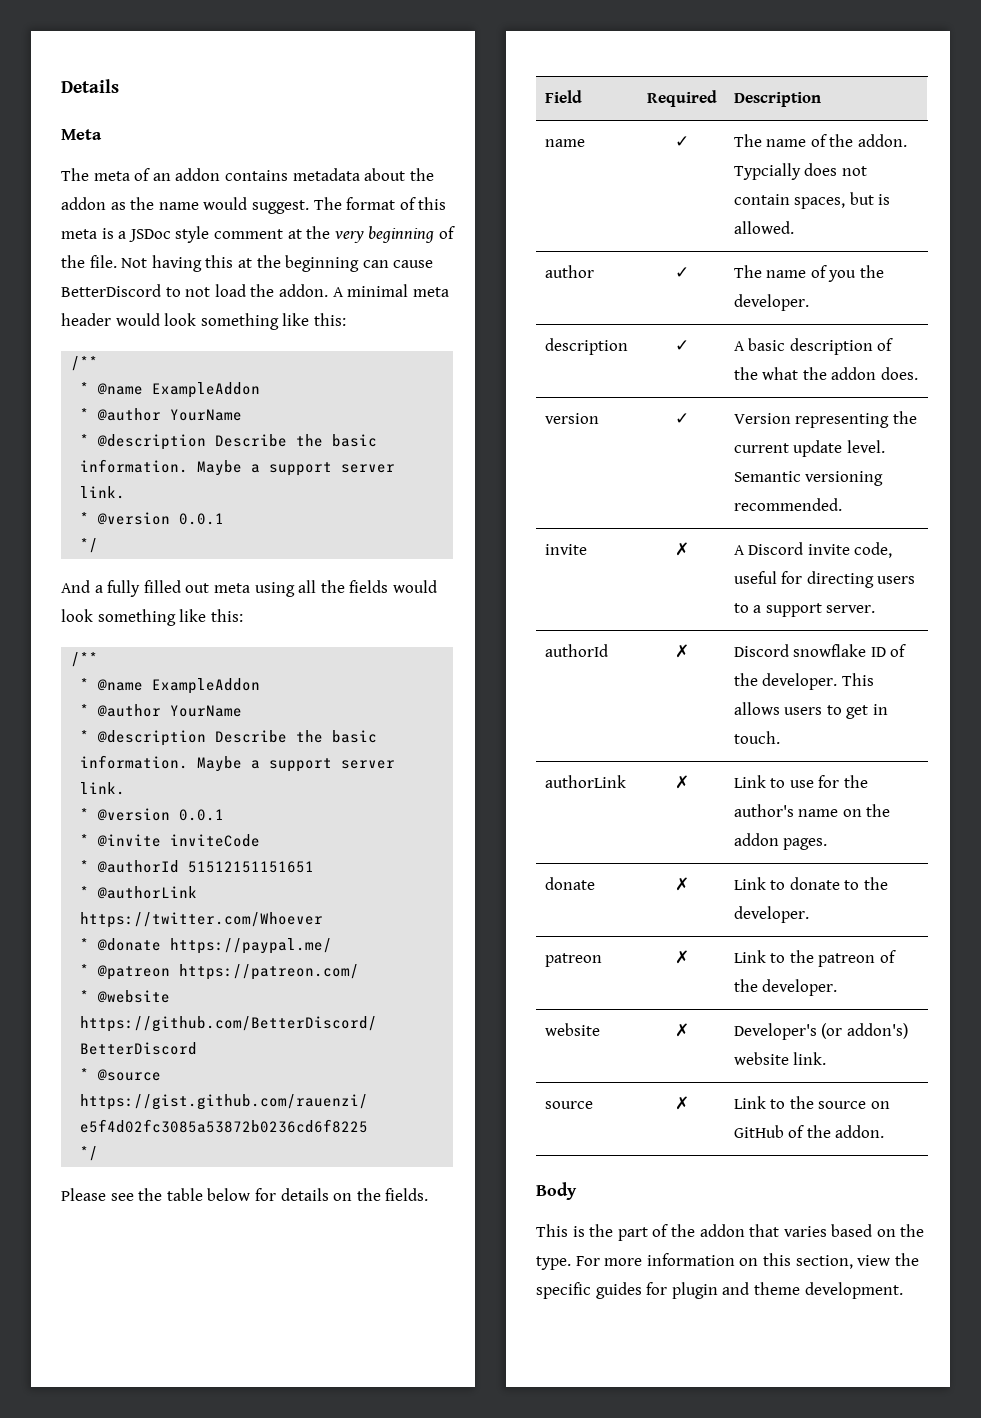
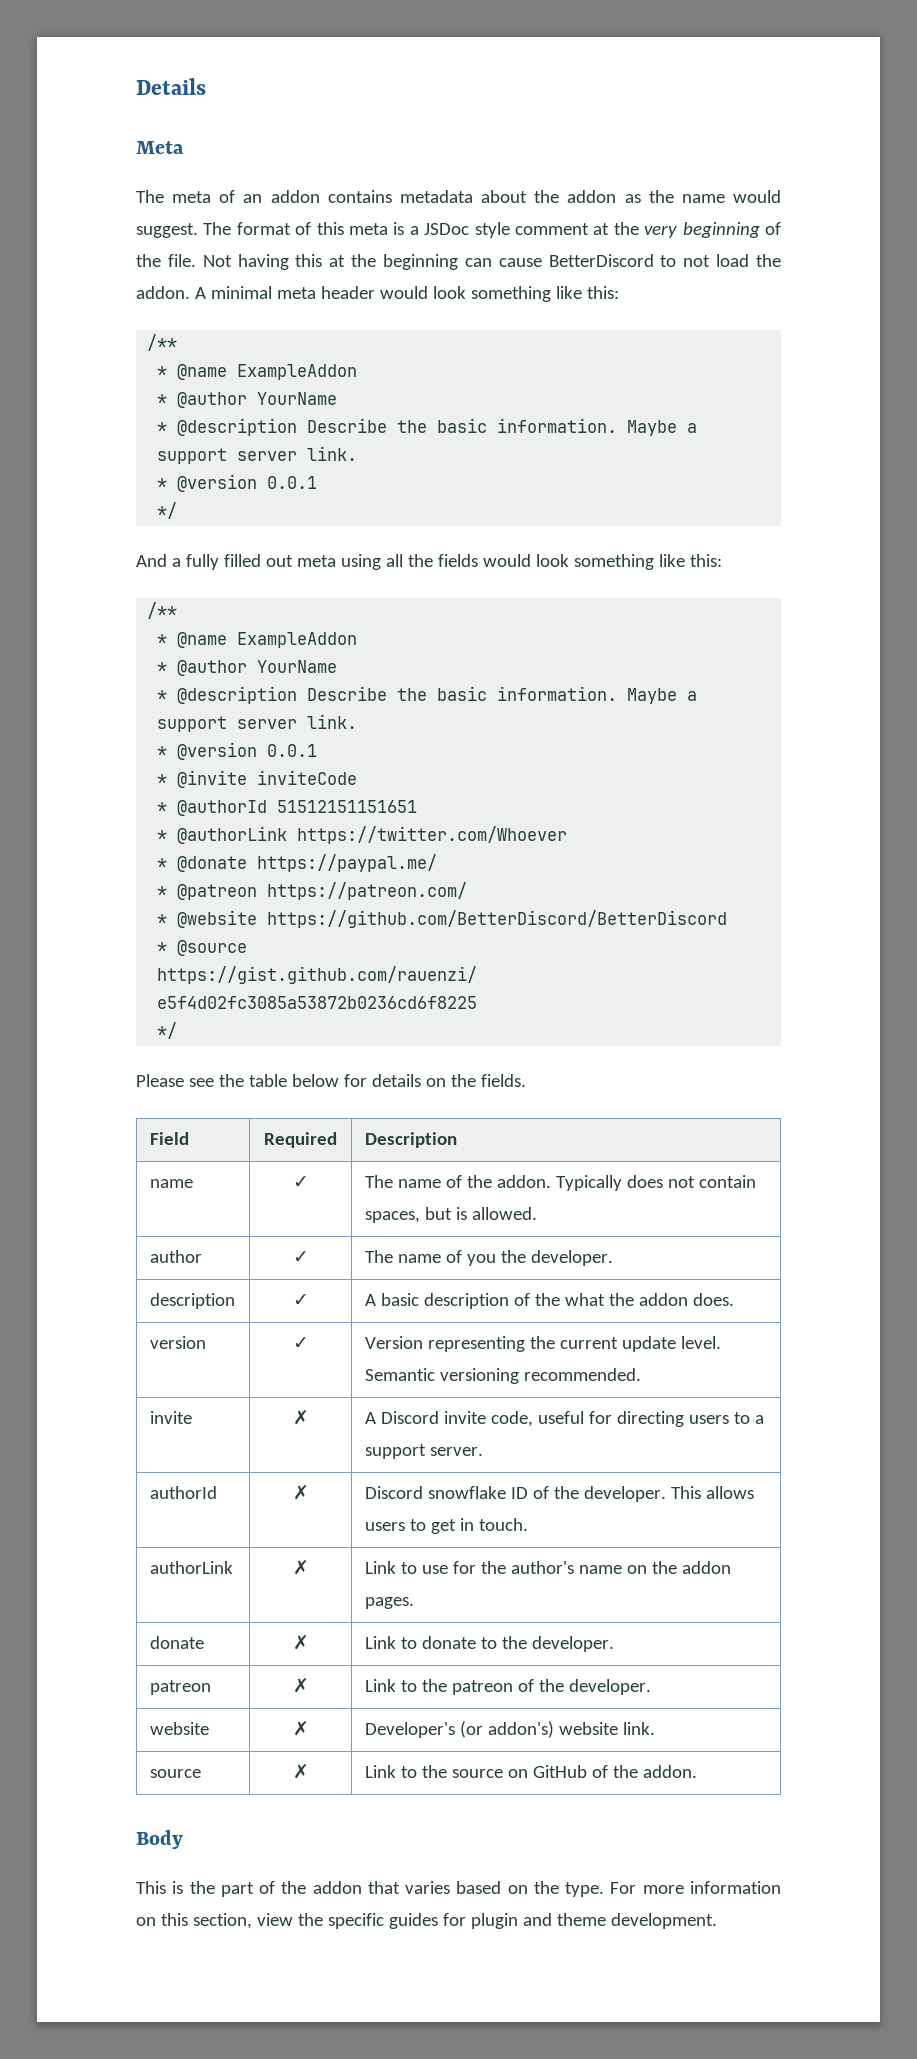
- name | ✓ | The name of the addon. Typcially does not contain spaces, but is allowed.
+ name | ✓ | The name of the addon. Typically does not contain spaces, but is allowed.

